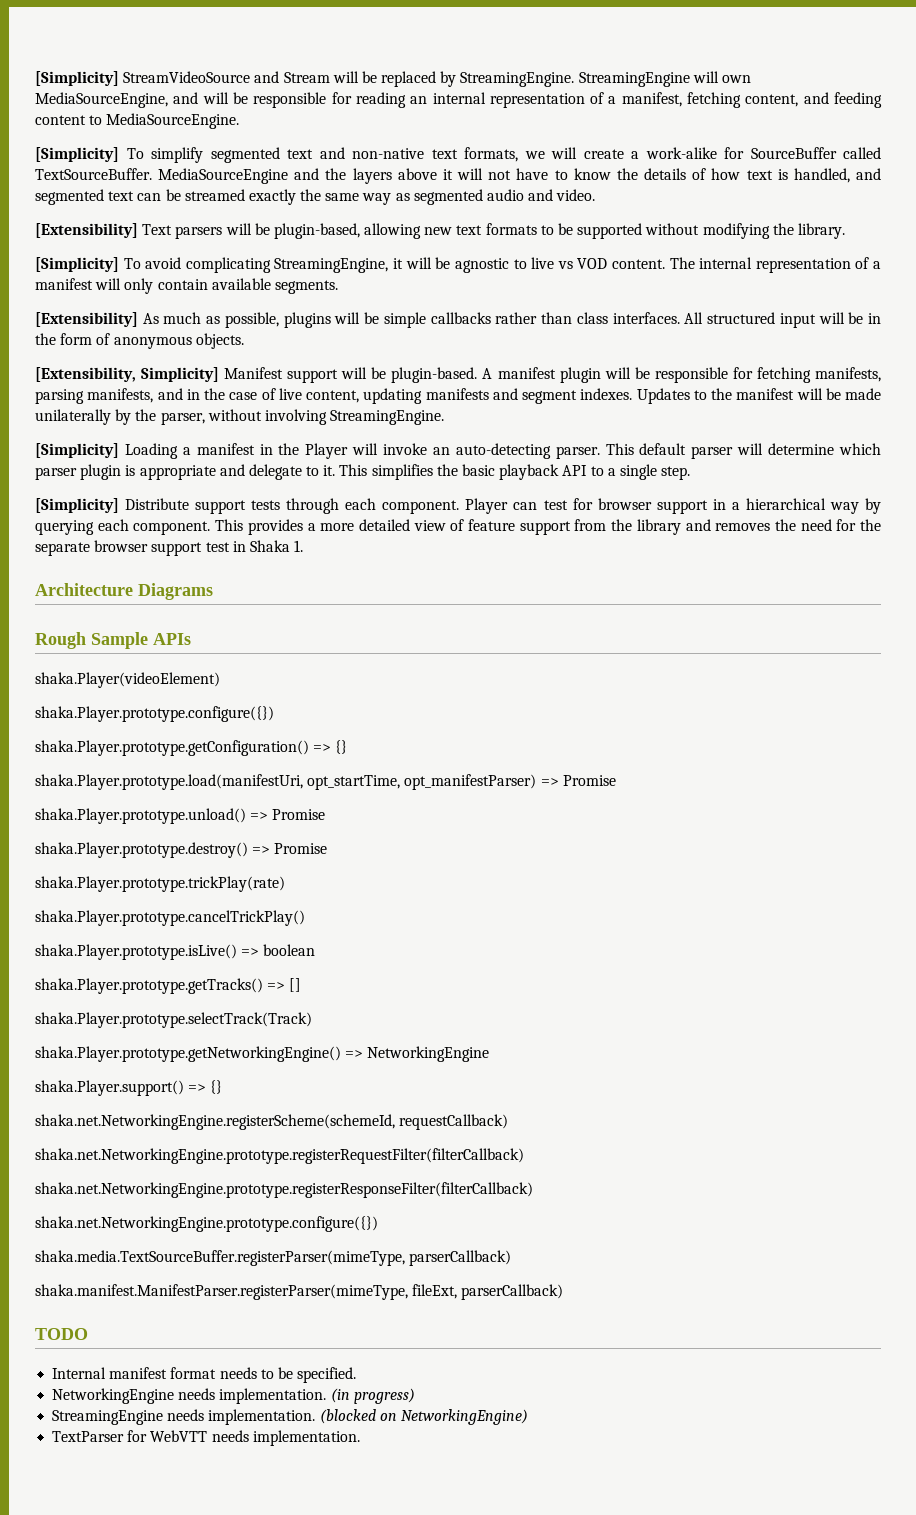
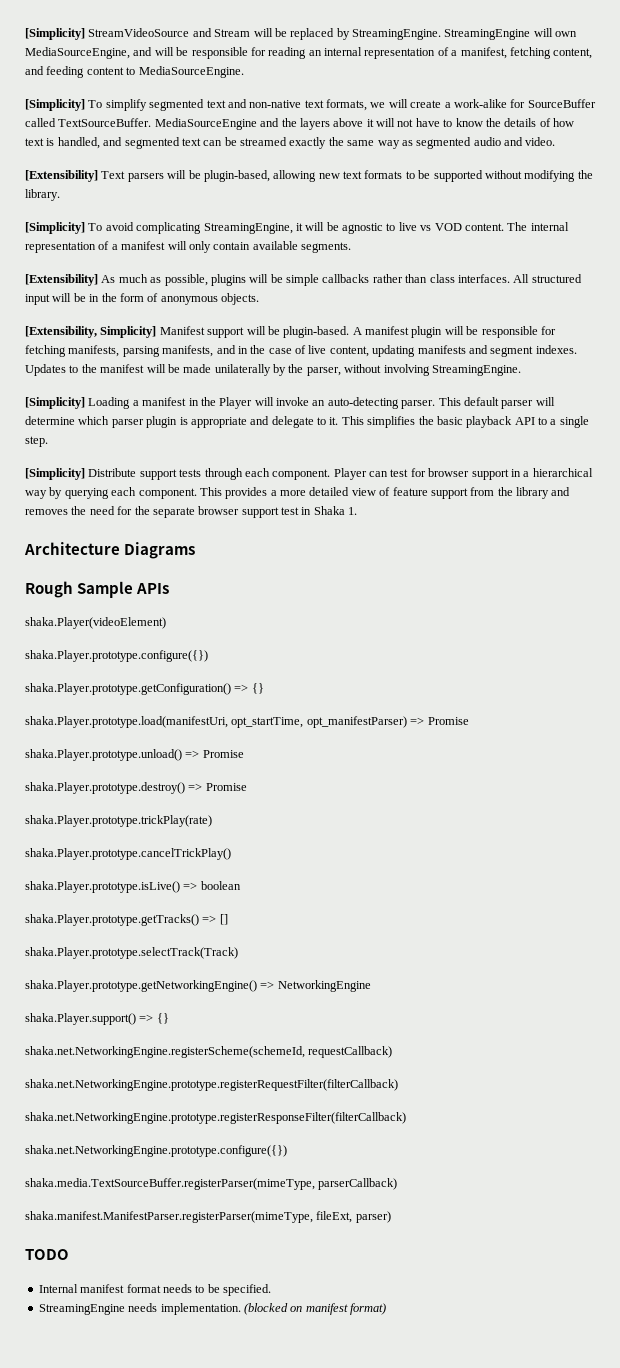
- shaka.manifest.ManifestParser.registerParser(mimeType, fileExt, parserCallback)
+ shaka.manifest.ManifestParser.registerParser(mimeType, fileExt, parser)
- NetworkingEngine needs implementation. (in progress)
- (blocked on NetworkingEngine)
- TextParser for WebVTT needs implementation.
+ (blocked on manifest format)

